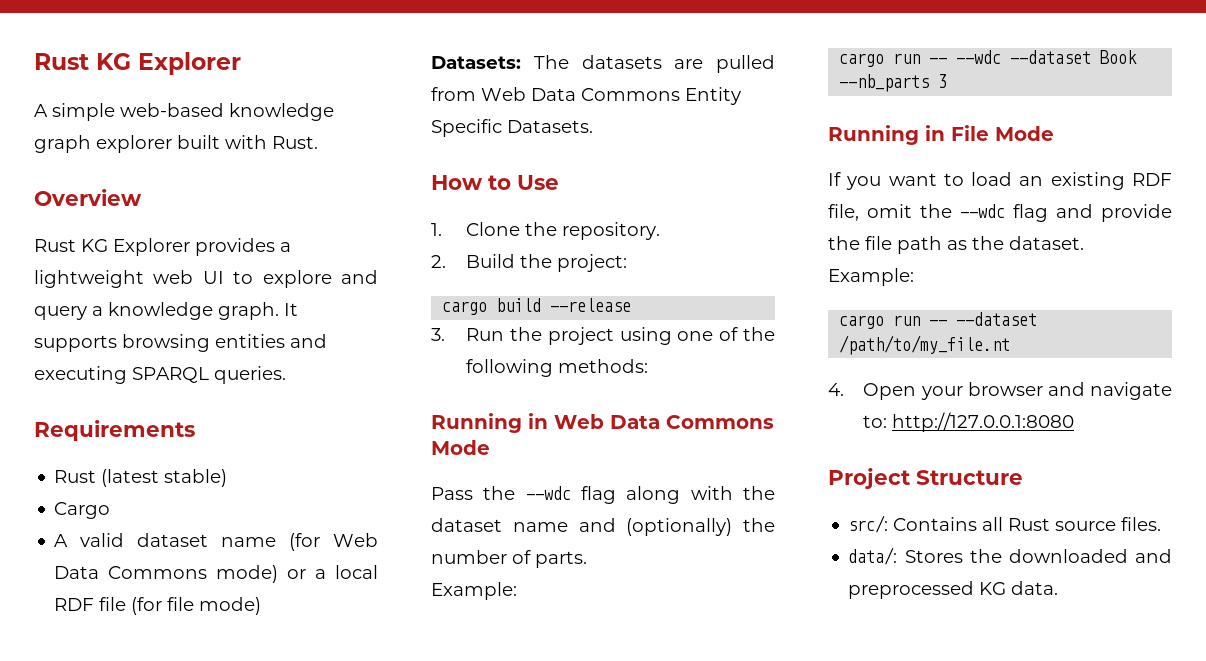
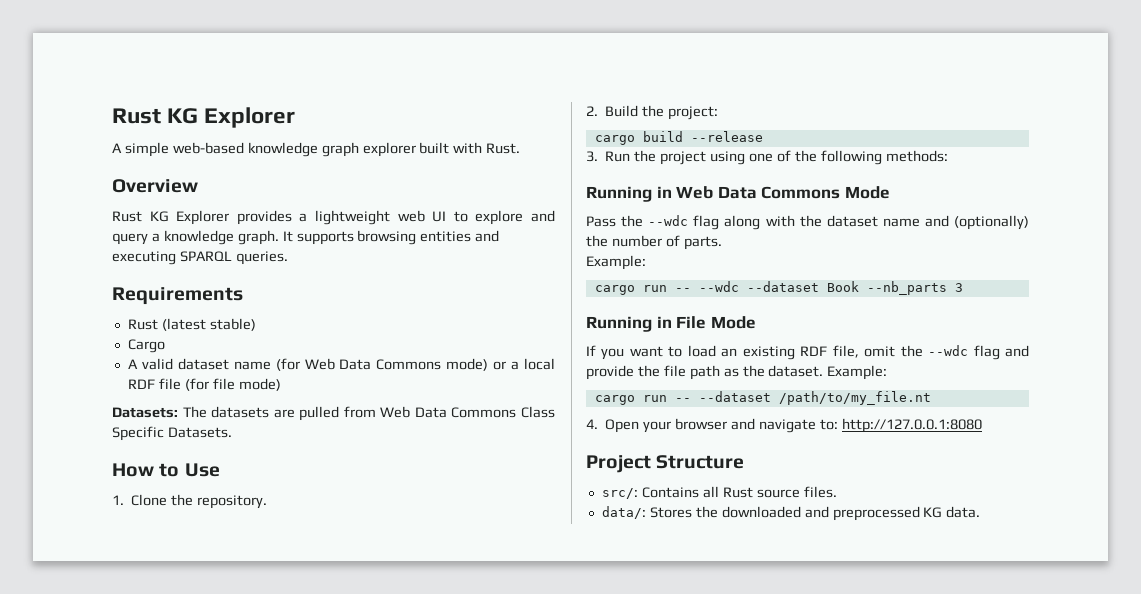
- Datasets: The datasets are pulled from Web Data Commons Entity Specific Datasets.
+ Datasets: The datasets are pulled from Web Data Commons Class Specific Datasets.

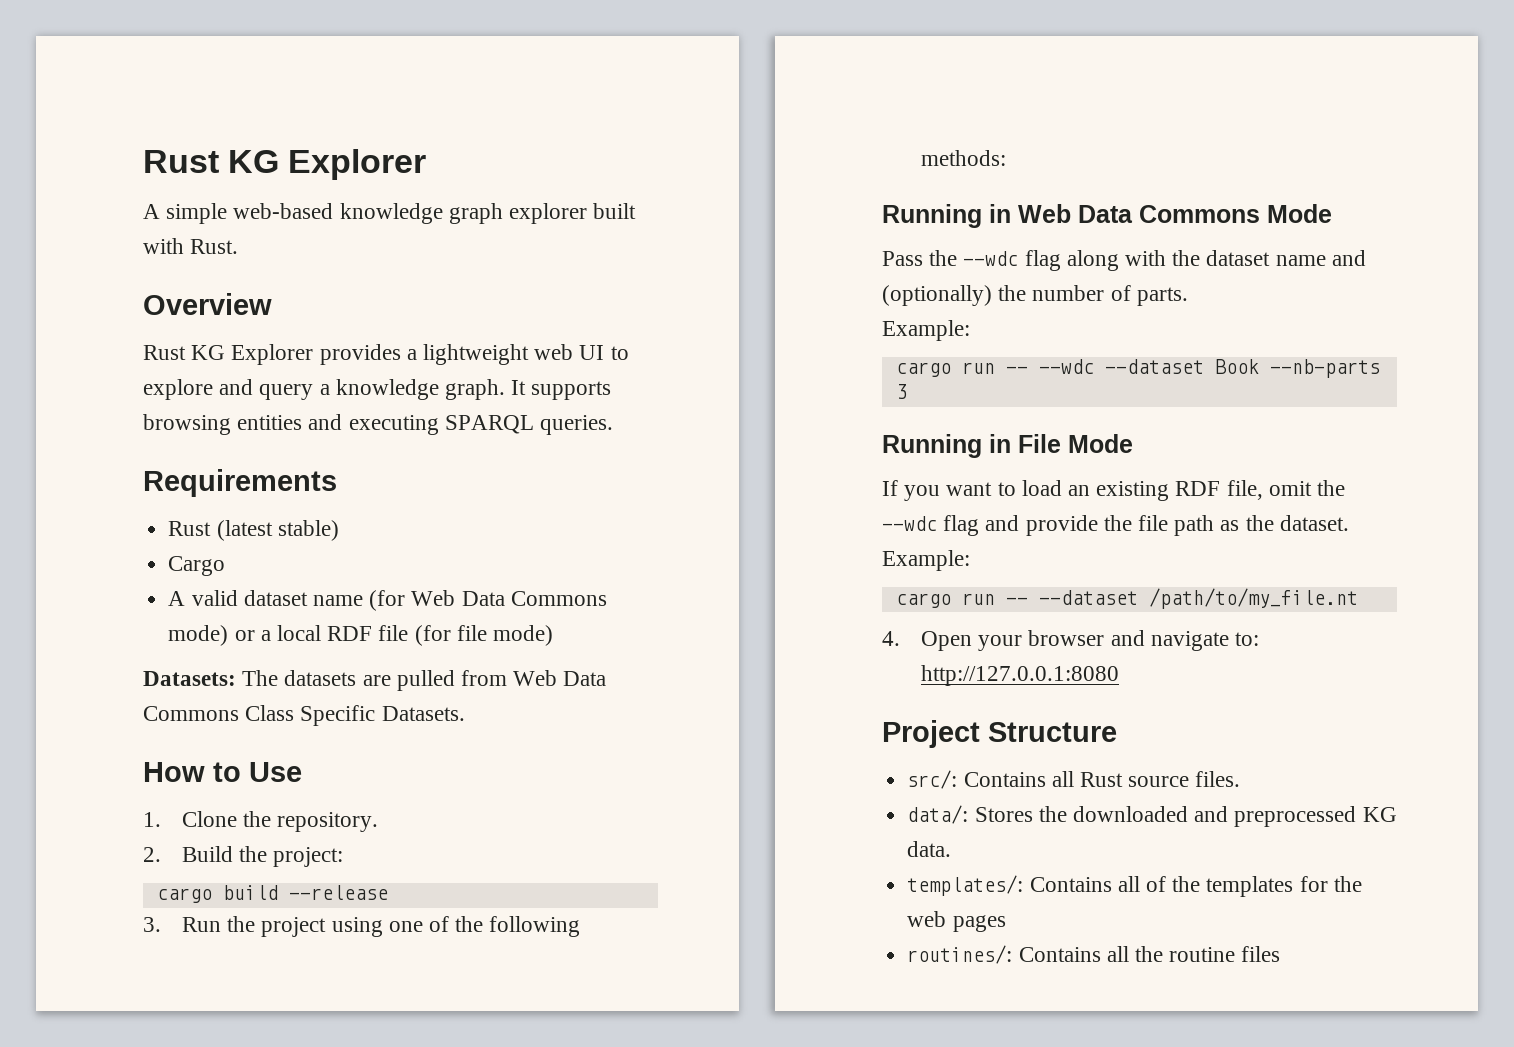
- cargo run -- --wdc --dataset Book --nb_parts 3
+ cargo run -- --wdc --dataset Book --nb-parts 3
+ templates/: Contains all of the templates for the web pages
+ routines/: Contains all the routine files

